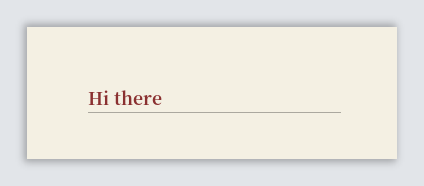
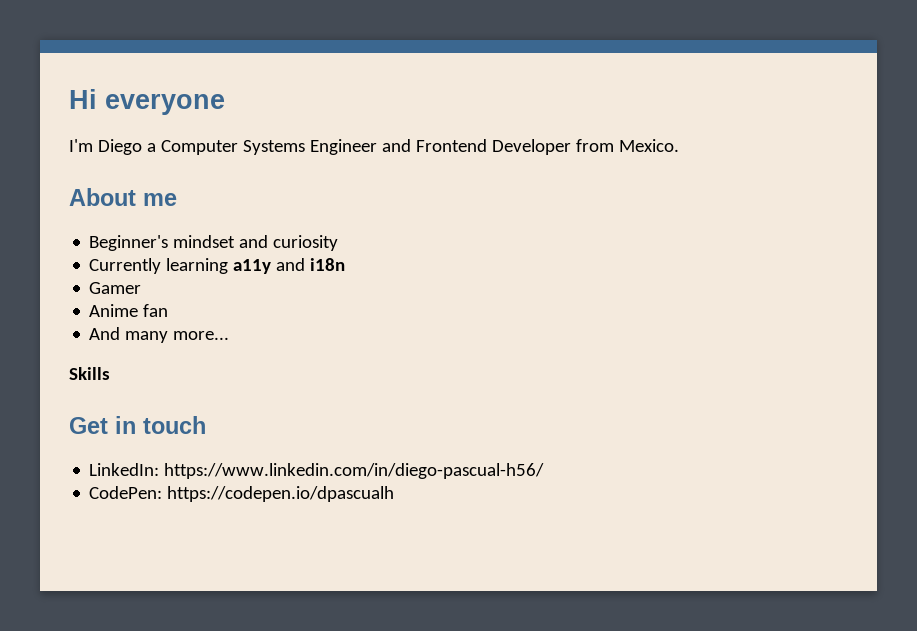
- Hi there
+ Hi everyone
+ I'm Diego a Computer Systems Engineer and Frontend Developer from Mexico.
+ About me
+ Beginner's mindset and curiosity
+ Currently learning a11y and i18n
+ Gamer
+ Anime fan
+ And many more...
+ Skills
+ Get in touch
+ LinkedIn: https://www.linkedin.com/in/diego-pascual-h56/
+ CodePen: https://codepen.io/dpascualh

